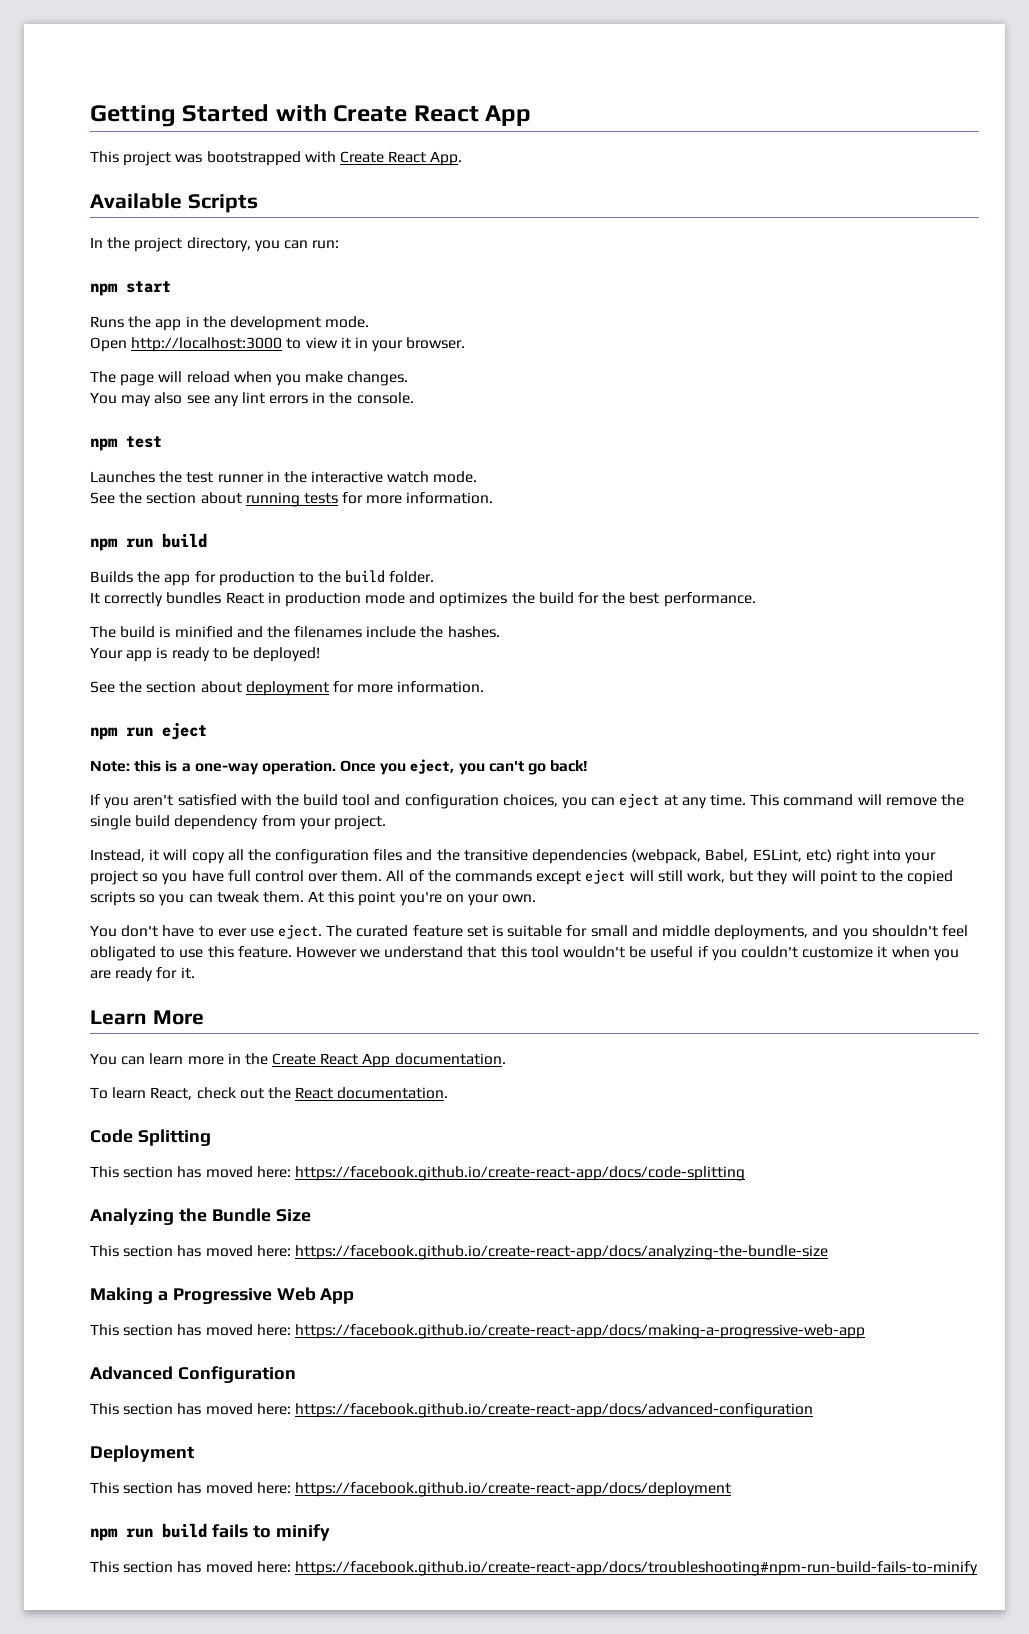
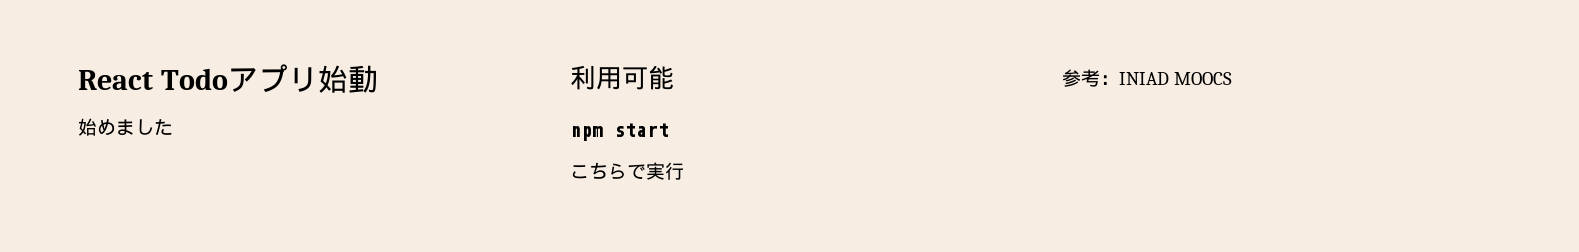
- Getting Started with Create React App
- This project was bootstrapped with Create React App.
- Available Scripts
- In the project directory, you can run:
+ React Todoアプリ始動
+ 始めました
+ 利用可能
  npm start
- Runs the app in the development mode.
- Open http://localhost:3000 to view it in your browser.
- The page will reload when you make changes.
- You may also see any lint errors in the console.
- npm test
- Launches the test runner in the interactive watch mode.
- See the section about running tests for more information.
- npm run build
- Builds the app for production to the build folder.
- It correctly bundles React in production mode and optimizes the build for the best performance.
- The build is minified and the filenames include the hashes.
- Your app is ready to be deployed!
- See the section about deployment for more information.
- npm run eject
- Note: this is a one-way operation. Once you eject, you can't go back!
- If you aren't satisfied with the build tool and configuration choices, you can eject at any time. This command will remove the single build dependency from your project.
- Instead, it will copy all the configuration files and the transitive dependencies (webpack, Babel, ESLint, etc) right into your project so you have full control over them. All of the commands except eject will still work, but they will point to the copied scripts so you can tweak them. At this point you're on your own.
- You don't have to ever use eject. The curated feature set is suitable for small and middle deployments, and you shouldn't feel obligated to use this feature. However we understand that this tool wouldn't be useful if you couldn't customize it when you are ready for it.
- Learn More
- You can learn more in the Create React App documentation.
- To learn React, check out the React documentation.
- Code Splitting
- This section has moved here: https://facebook.github.io/create-react-app/docs/code-splitting
- Analyzing the Bundle Size
- This section has moved here: https://facebook.github.io/create-react-app/docs/analyzing-the-bundle-size
- Making a Progressive Web App
- This section has moved here: https://facebook.github.io/create-react-app/docs/making-a-progressive-web-app
- Advanced Configuration
- This section has moved here: https://facebook.github.io/create-react-app/docs/advanced-configuration
- Deployment
- This section has moved here: https://facebook.github.io/create-react-app/docs/deployment
- npm run build fails to minify
- This section has moved here: https://facebook.github.io/create-react-app/docs/troubleshooting#npm-run-build-fails-to-minify
+ こちらで実行
+ 参考：INIAD MOOCS

